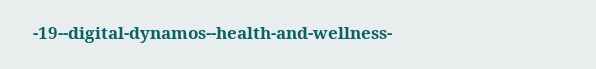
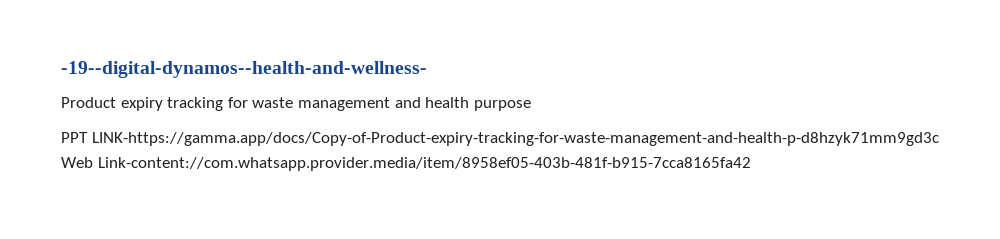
+ Product expiry tracking for waste management and health purpose
+ PPT LINK-https://gamma.app/docs/Copy-of-Product-expiry-tracking-for-waste-management-and-health-p-d8hzyk71mm9gd3c Web Link-content://com.whatsapp.provider.media/item/8958ef05-403b-481f-b915-7cca8165fa42

